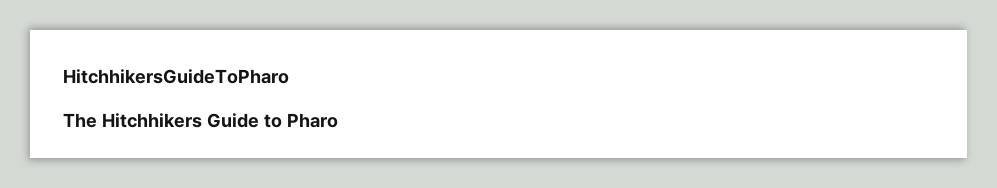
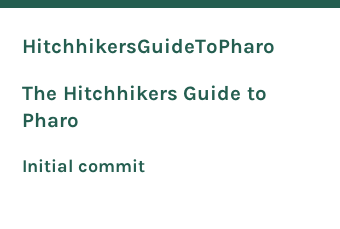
+ Initial commit

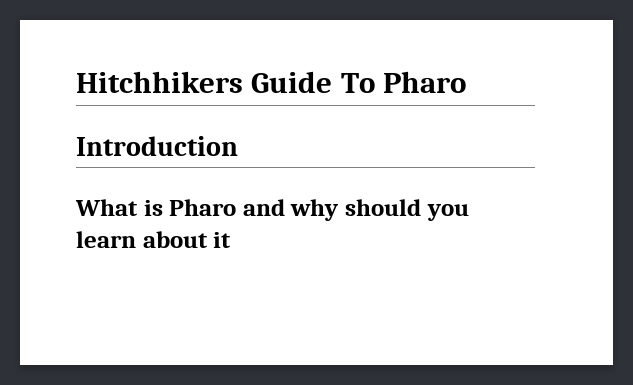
- HitchhikersGuideToPharo
- The Hitchhikers Guide to Pharo
+ Hitchhikers Guide To Pharo
- Initial commit
+ Introduction
+ What is Pharo and why should you learn about it

